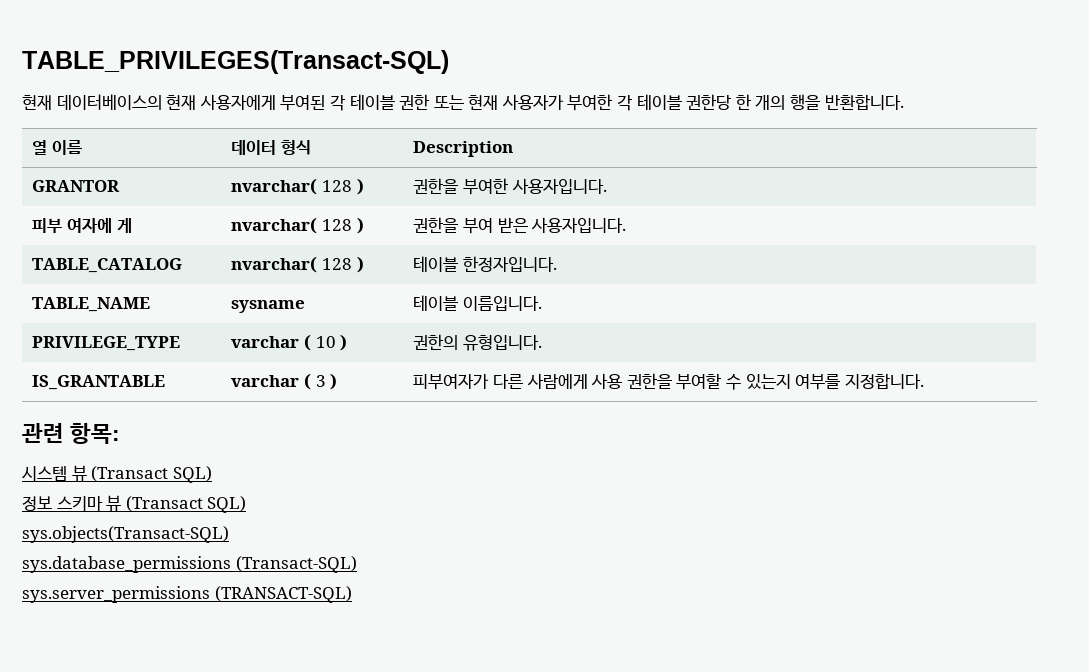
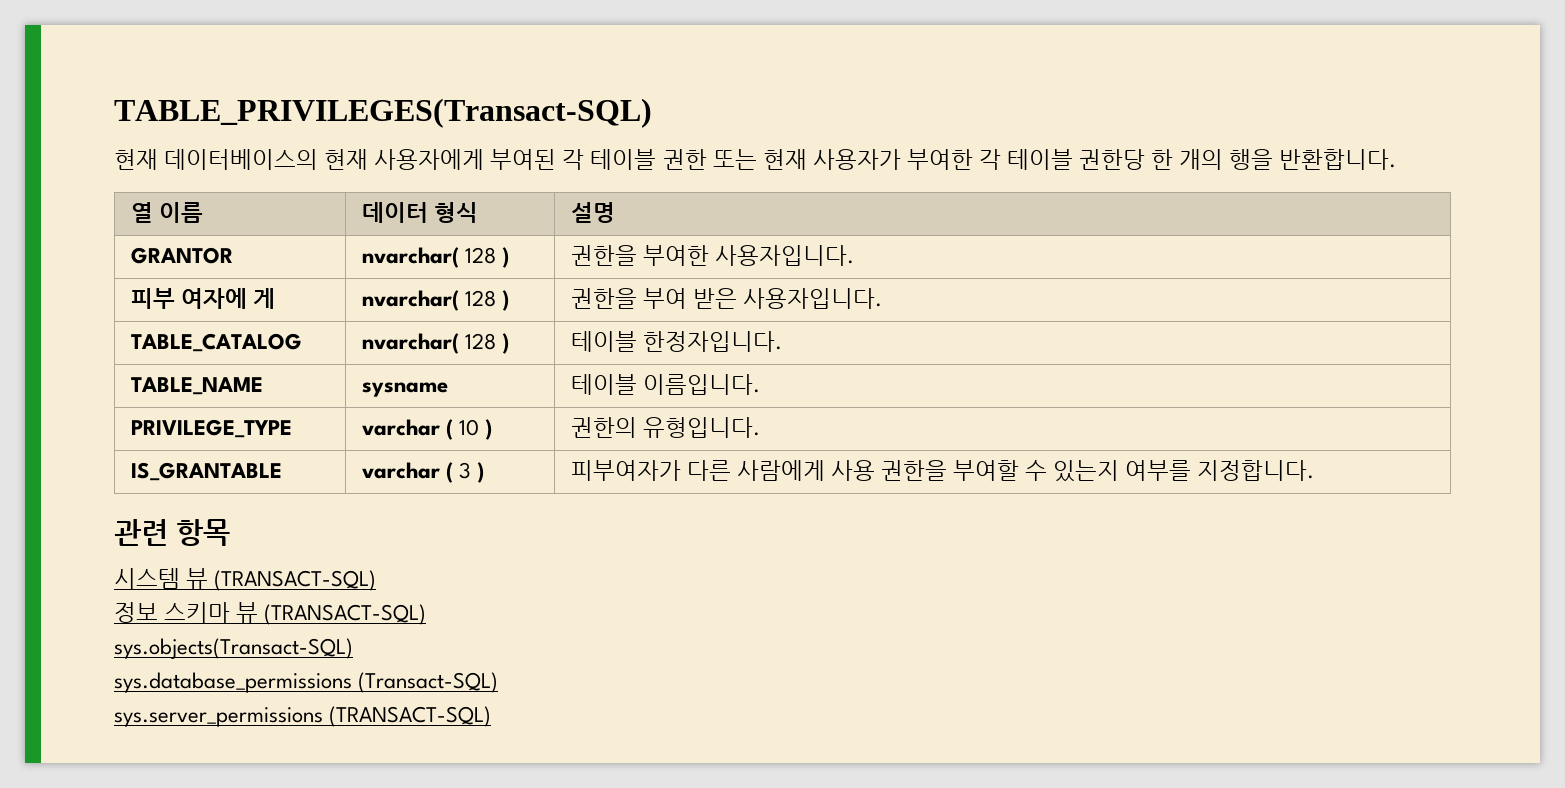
- 열 이름 | 데이터 형식 | Description
+ 열 이름 | 데이터 형식 | 설명
- 관련 항목:
+ 관련 항목
- 시스템 뷰 (Transact SQL)
+ 시스템 뷰 (TRANSACT-SQL)
- 정보 스키마 뷰 (Transact SQL)
+ 정보 스키마 뷰 (TRANSACT-SQL)

